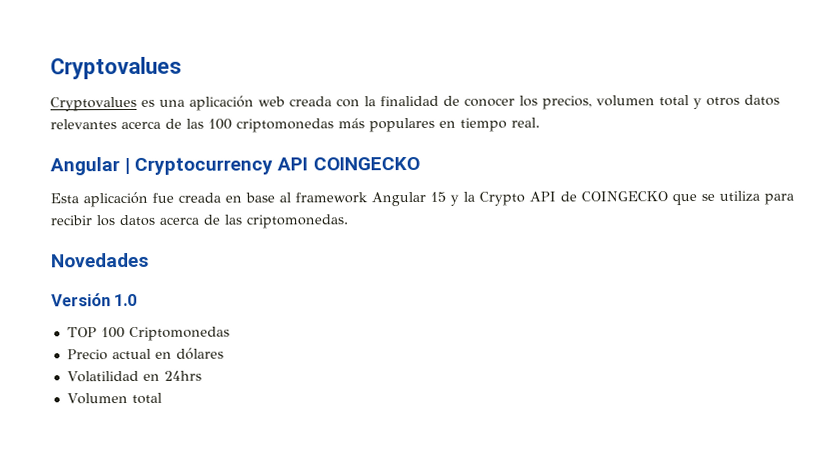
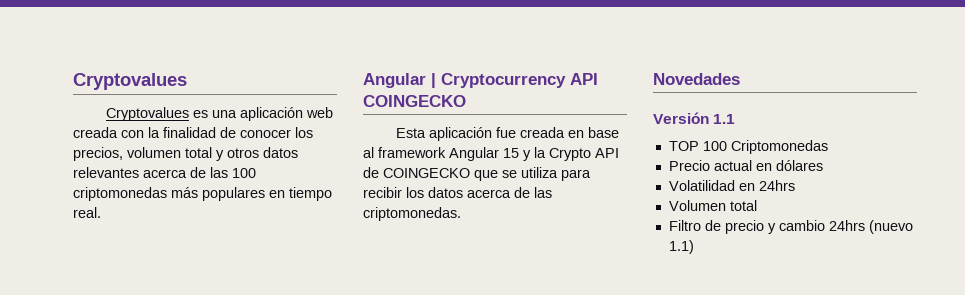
- Versión 1.0
+ Versión 1.1
+ Filtro de precio y cambio 24hrs (nuevo 1.1)

